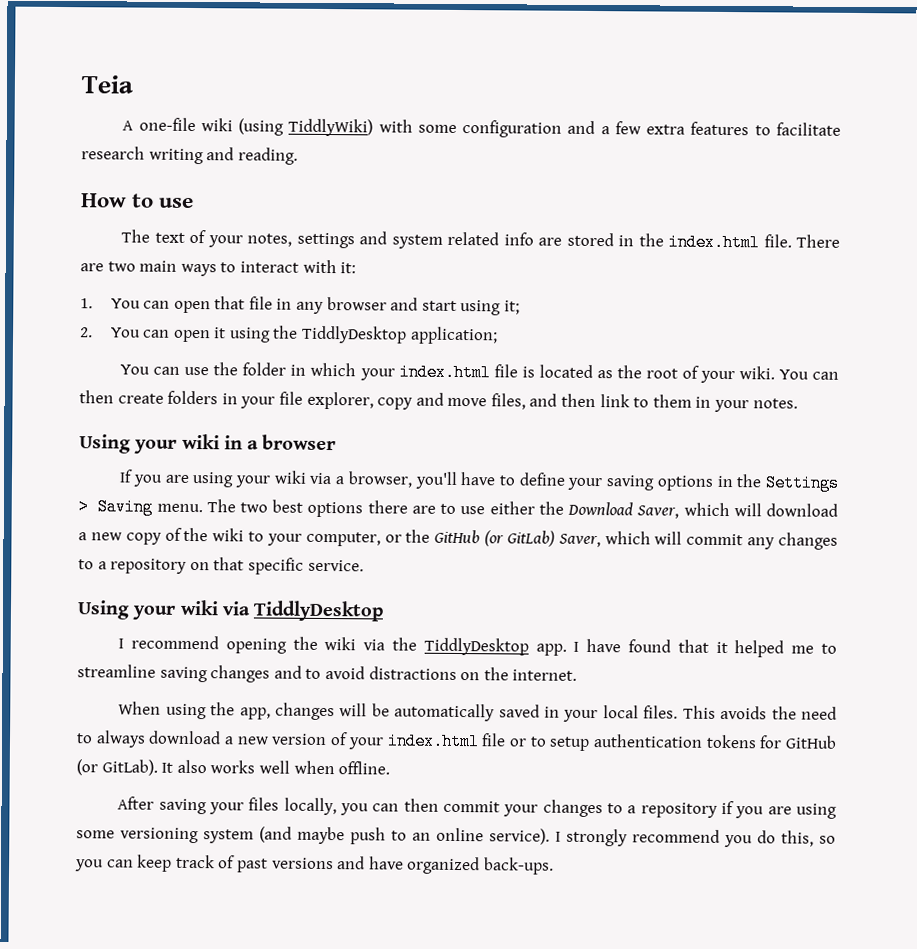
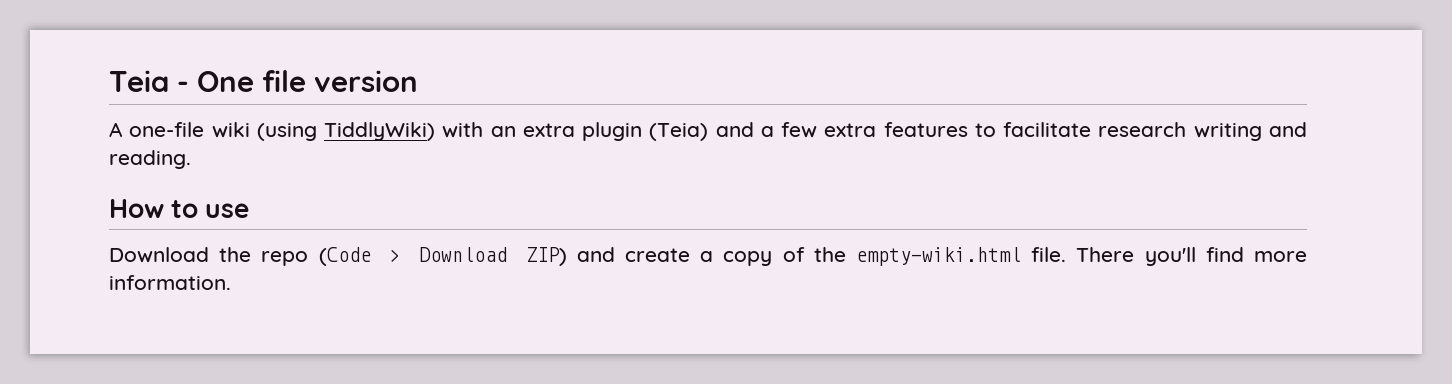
- Teia
+ Teia - One file version
- A one-file wiki (using TiddlyWiki) with some configuration and a few extra features to facilitate research writing and reading.
+ A one-file wiki (using TiddlyWiki) with an extra plugin (Teia) and a few extra features to facilitate research writing and reading.
- The text of your notes, settings and system related info are stored in the index.html file. There are two main ways to interact with it:
- 1. You can open that file in any browser and start using it;
- 2. You can open it using the TiddlyDesktop application;
- You can use the folder in which your index.html file is located as the root of your wiki. You can then create folders in your file explorer, copy and move files, and then link to them in your notes.
- Using your wiki in a browser
- If you are using your wiki via a browser, you'll have to define your saving options in the Settings > Saving menu. The two best options there are to use either the Download Saver, which will download a new copy of the wiki to your computer, or the GitHub (or GitLab) Saver, which will commit any changes to a repository on that specific service.
- Using your wiki via TiddlyDesktop
- I recommend opening the wiki via the TiddlyDesktop app. I have found that it helped me to streamline saving changes and to avoid distractions on the internet.
- When using the app, changes will be automatically saved in your local files. This avoids the need to always download a new version of your index.html file or to setup authentication tokens for GitHub (or GitLab). It also works well when offline.
- After saving your files locally, you can then commit your changes to a repository if you are using some versioning system (and maybe push to an online service). I strongly recommend you do this, so you can keep track of past versions and have organized back-ups.
+ Download the repo (Code > Download ZIP) and create a copy of the empty-wiki.html file. There you'll find more information.

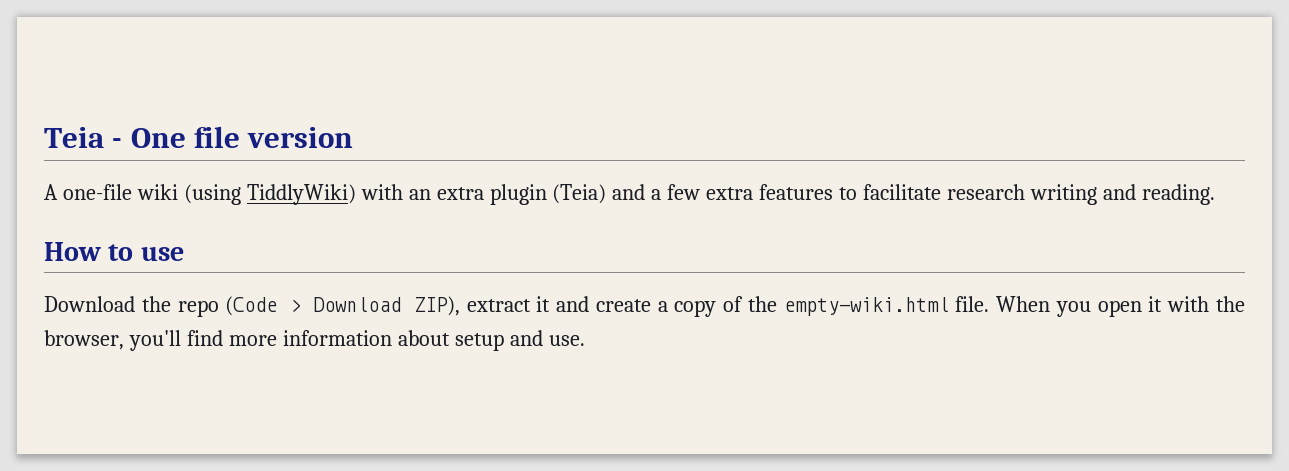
- Download the repo (Code > Download ZIP) and create a copy of the empty-wiki.html file.
+ Download the repo (Code > Download ZIP), extract it and create a copy of the empty-wiki.html file.
- There you'll find more information.
+ When you open it with the browser, you'll find more information about setup and use.

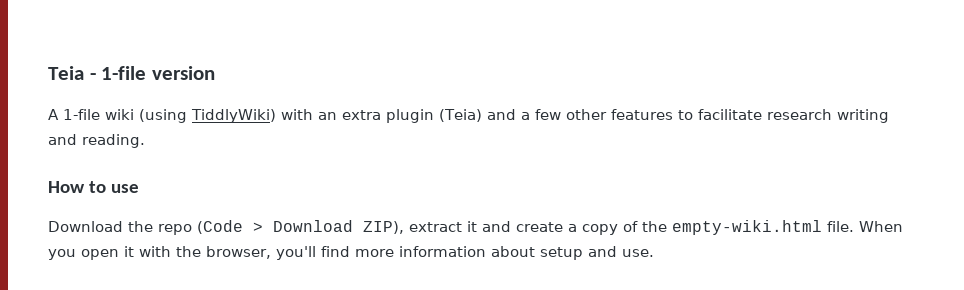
- Teia - One file version
+ Teia - 1-file version
- A one-file wiki (using TiddlyWiki) with an extra plugin (Teia) and a few extra features to facilitate research writing and reading.
+ A 1-file wiki (using TiddlyWiki) with an extra plugin (Teia) and a few other features to facilitate research writing and reading.

